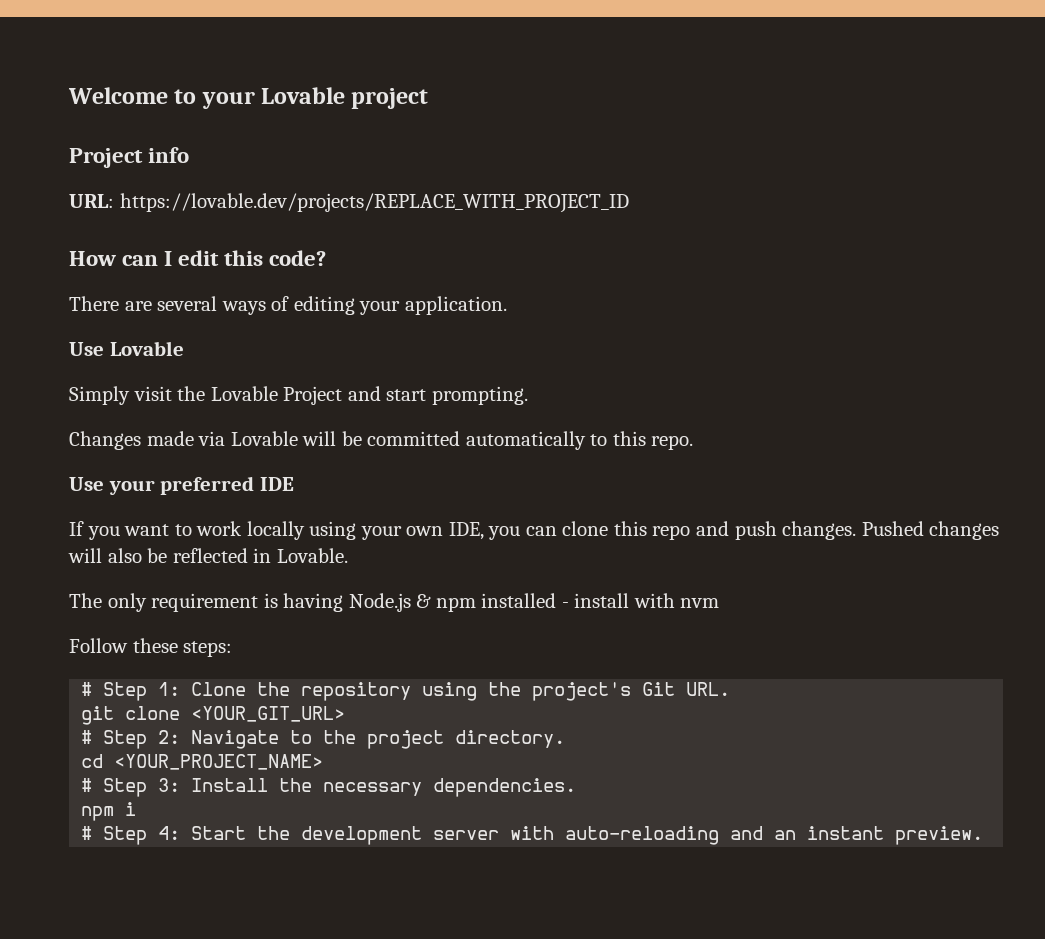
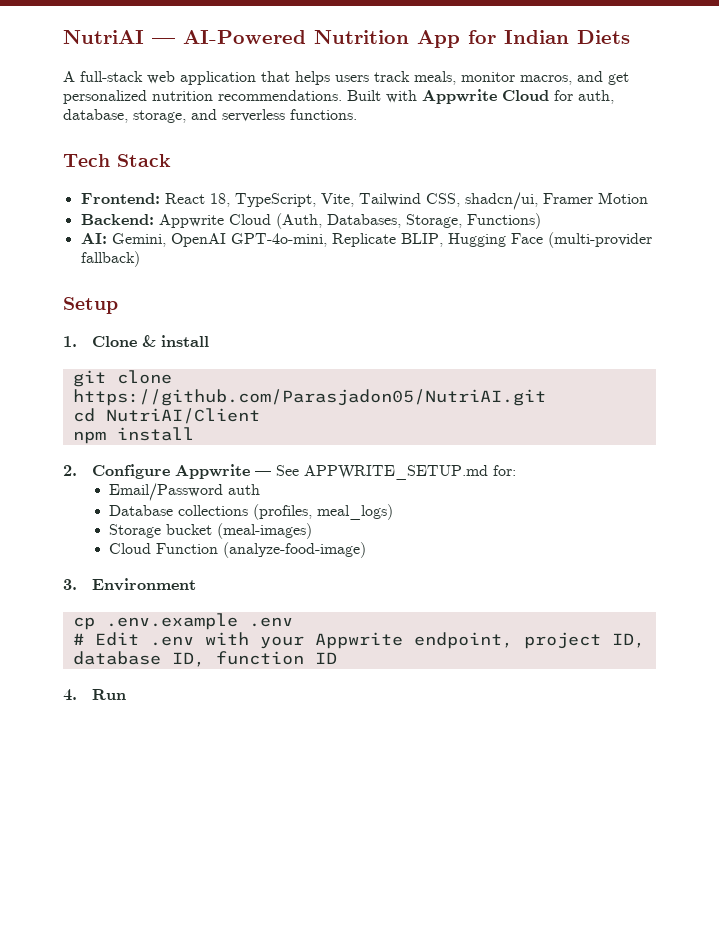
- Welcome to your Lovable project
- Project info
- URL: https://lovable.dev/projects/REPLACE_WITH_PROJECT_ID
- How can I edit this code?
- There are several ways of editing your application.
- Use Lovable
- Simply visit the Lovable Project and start prompting.
- Changes made via Lovable will be committed automatically to this repo.
- Use your preferred IDE
- If you want to work locally using your own IDE, you can clone this repo and push changes. Pushed changes will also be reflected in Lovable.
- The only requirement is having Node.js & npm installed - install with nvm
- Follow these steps:
- # Step 1: Clone the repository using the project's Git URL.
- git clone <YOUR_GIT_URL>
- # Step 2: Navigate to the project directory.
- cd <YOUR_PROJECT_NAME>
- # Step 3: Install the necessary dependencies.
- npm i
- # Step 4: Start the development server with auto-reloading and an instant preview.
+ NutriAI — AI-Powered Nutrition App for Indian Diets
+ A full-stack web application that helps users track meals, monitor macros, and get personalized nutrition recommendations. Built with Appwrite Cloud for auth, database, storage, and serverless functions.
+ Tech Stack
+ Frontend: React 18, TypeScript, Vite, Tailwind CSS, shadcn/ui, Framer Motion
+ Backend: Appwrite Cloud (Auth, Databases, Storage, Functions)
+ AI: Gemini, OpenAI GPT-4o-mini, Replicate BLIP, Hugging Face (multi-provider fallback)
+ Setup
+ 1. Clone & install
+ git clone https://github.com/Parasjadon05/NutriAI.git
+ cd NutriAI/Client
+ npm install
+ 2. Configure Appwrite — See APPWRITE_SETUP.md for:
+ Email/Password auth
+ Database collections (profiles, meal_logs)
+ Storage bucket (meal-images)
+ Cloud Function (analyze-food-image)
+ 3. Environment
+ cp .env.example .env
+ # Edit .env with your Appwrite endpoint, project ID, database ID, function ID
+ 4. Run

